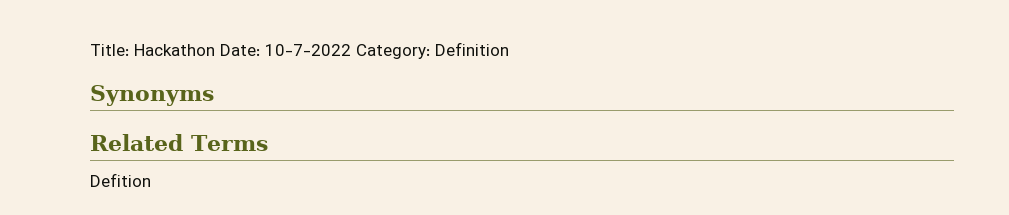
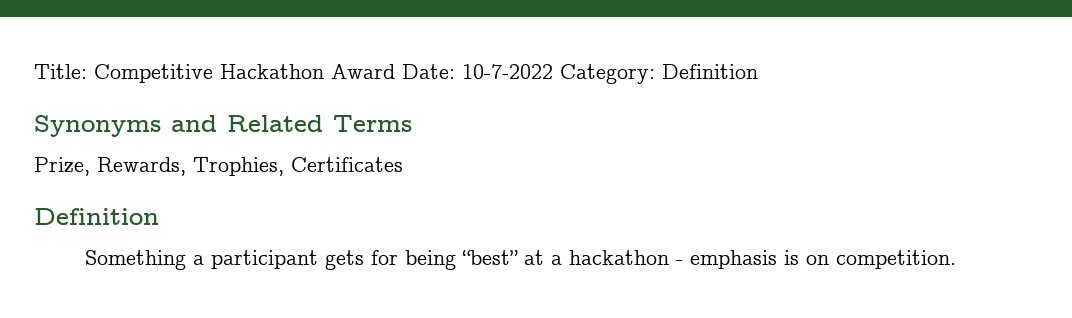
- Title: Hackathon Date: 10-7-2022 Category: Definition
+ Title: Competitive Hackathon Award Date: 10-7-2022 Category: Definition
- Synonyms
- Related Terms
+ Synonyms and Related Terms
- Defition
+ Prize, Rewards, Trophies, Certificates
+ Definition
+ Something a participant gets for being “best” at a hackathon - emphasis is on competition.

